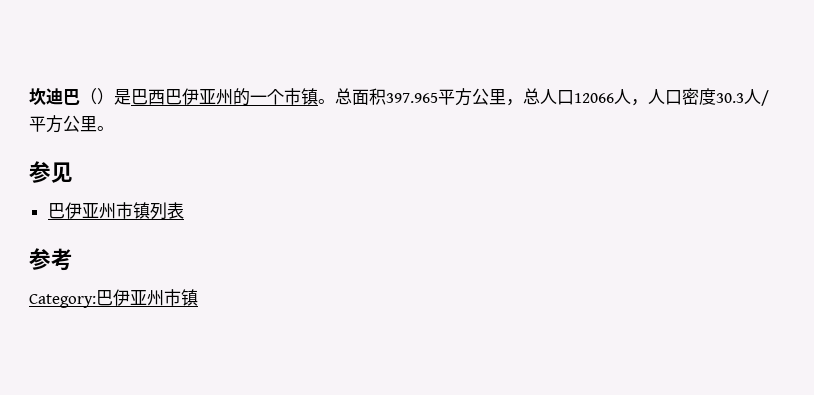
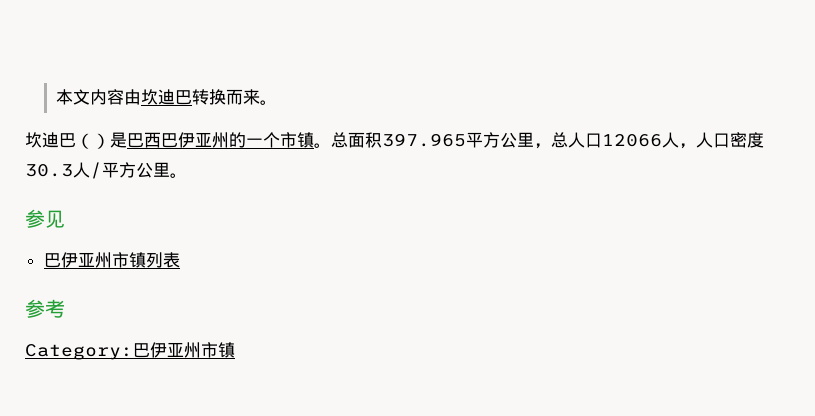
+ 本文内容由坎迪巴转换而来。

